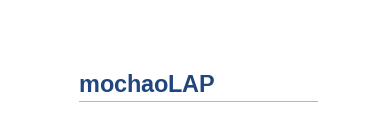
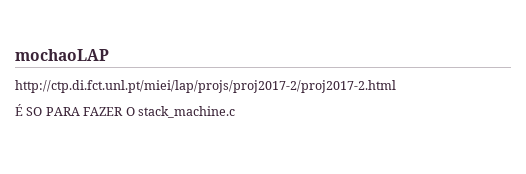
+ http://ctp.di.fct.unl.pt/miei/lap/projs/proj2017-2/proj2017-2.html
+ É SO PARA FAZER O stack_machine.c

